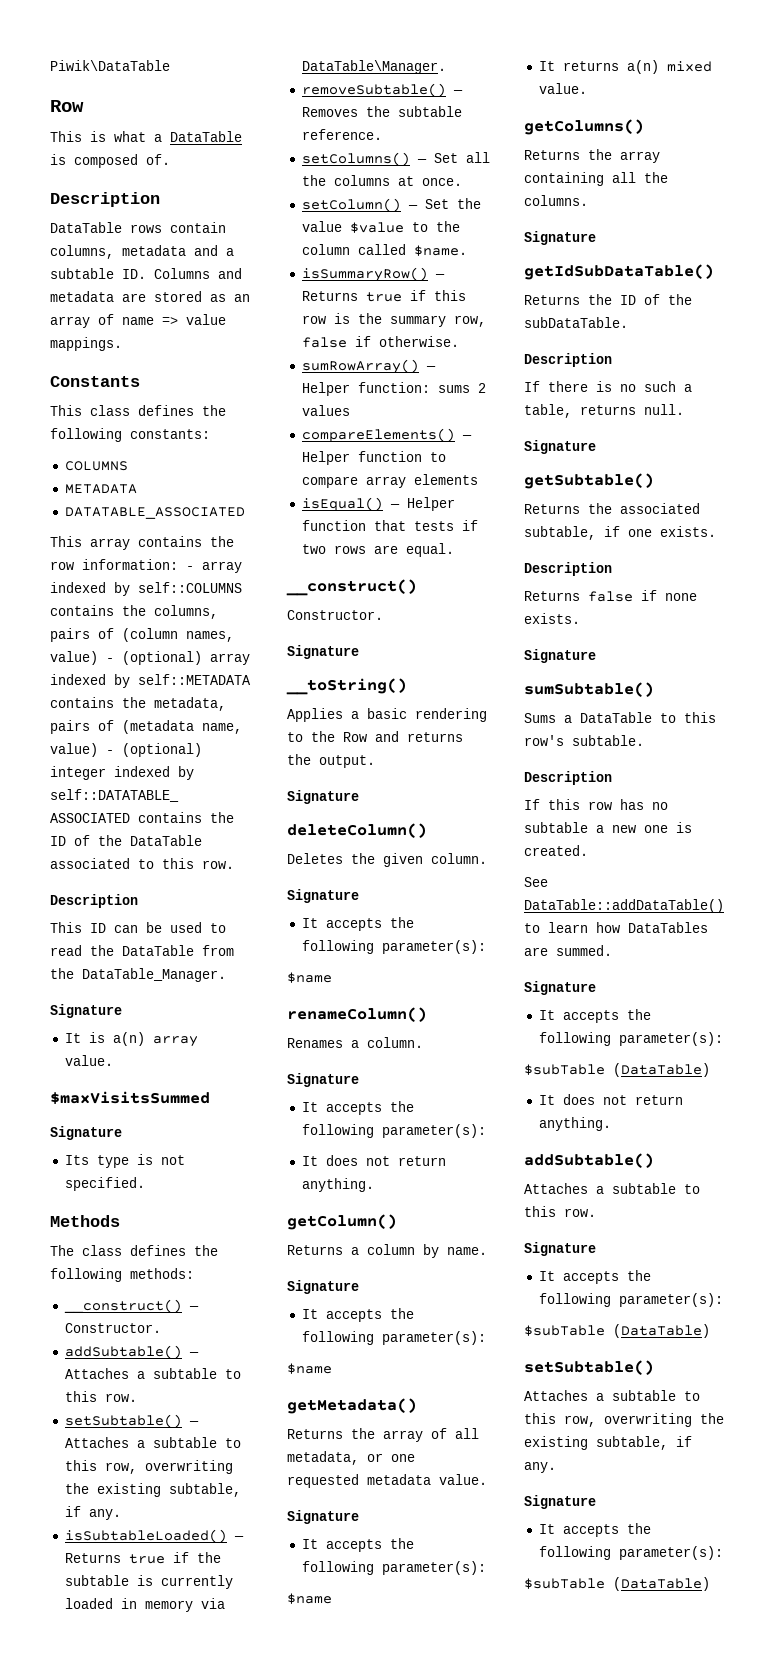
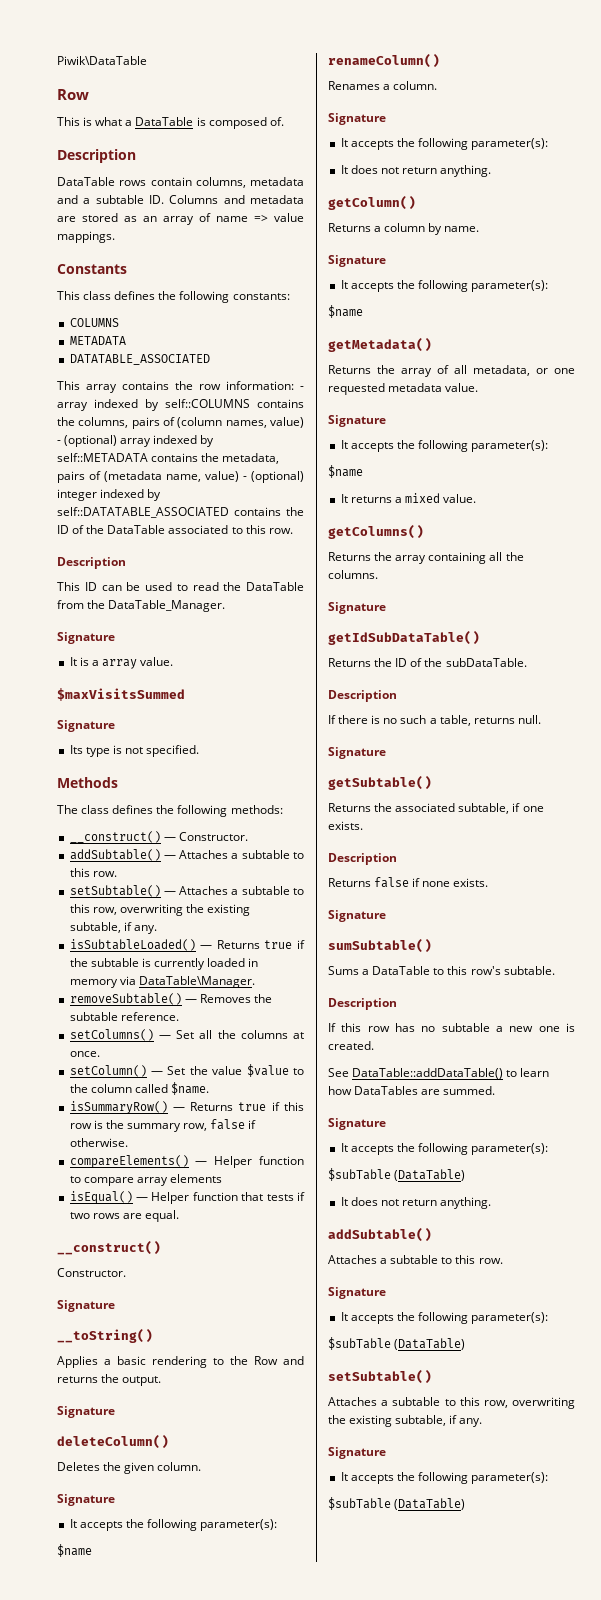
- It is a(n) array value.
+ It is a array value.
- sumRowArray() — Helper function: sums 2 values
- It returns a(n) mixed value.
+ It returns a mixed value.

